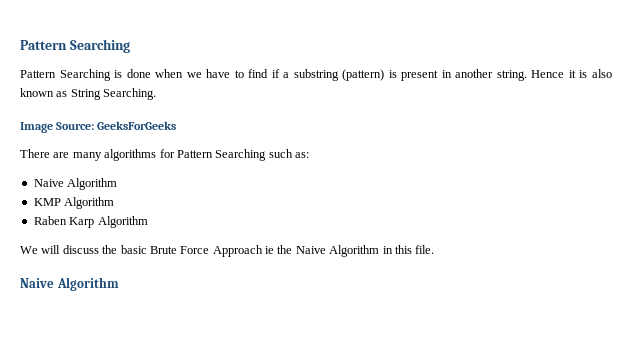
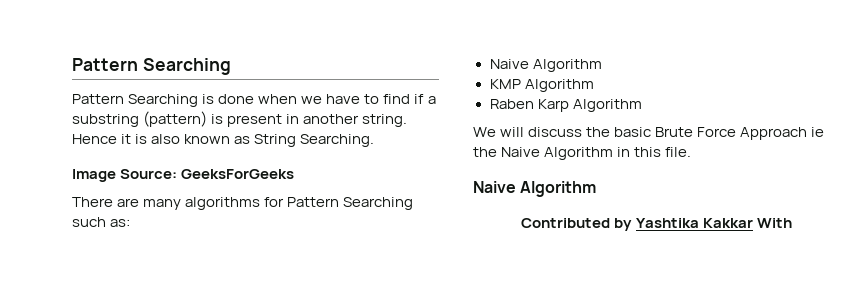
+ Contributed by Yashtika Kakkar With

